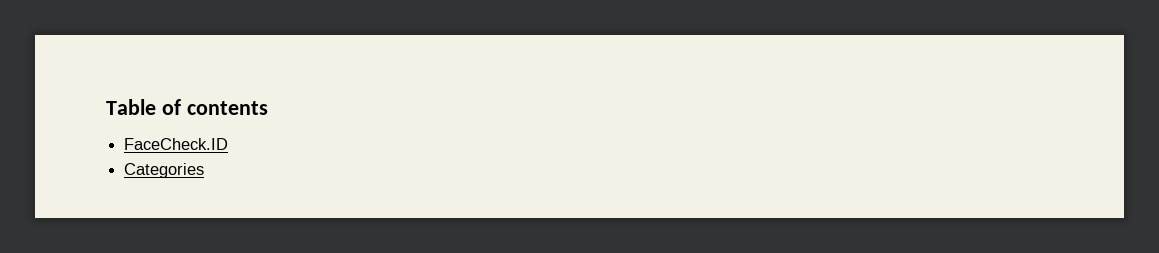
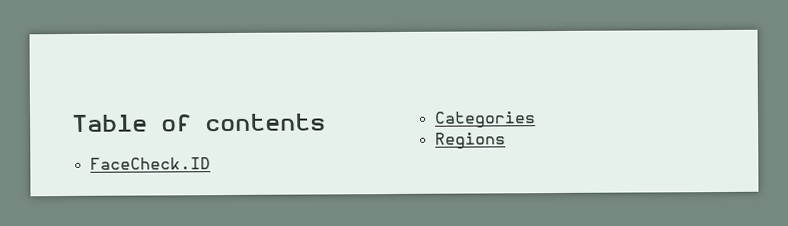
+ Regions

